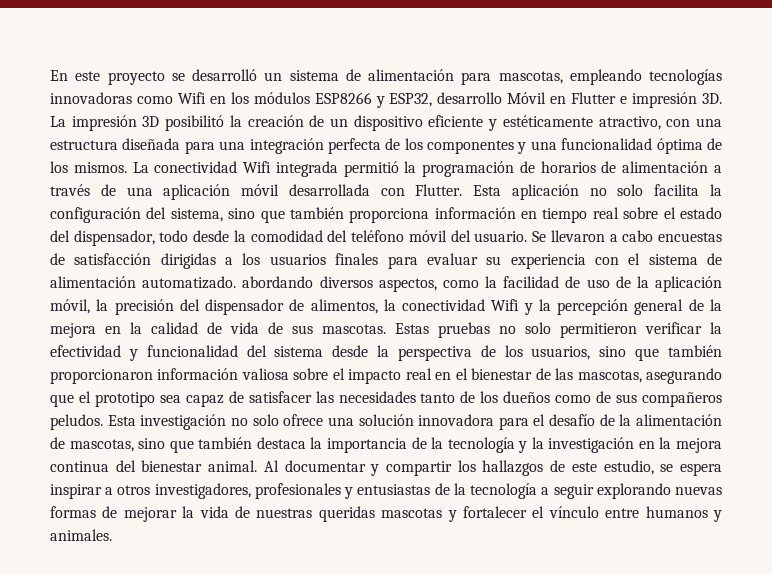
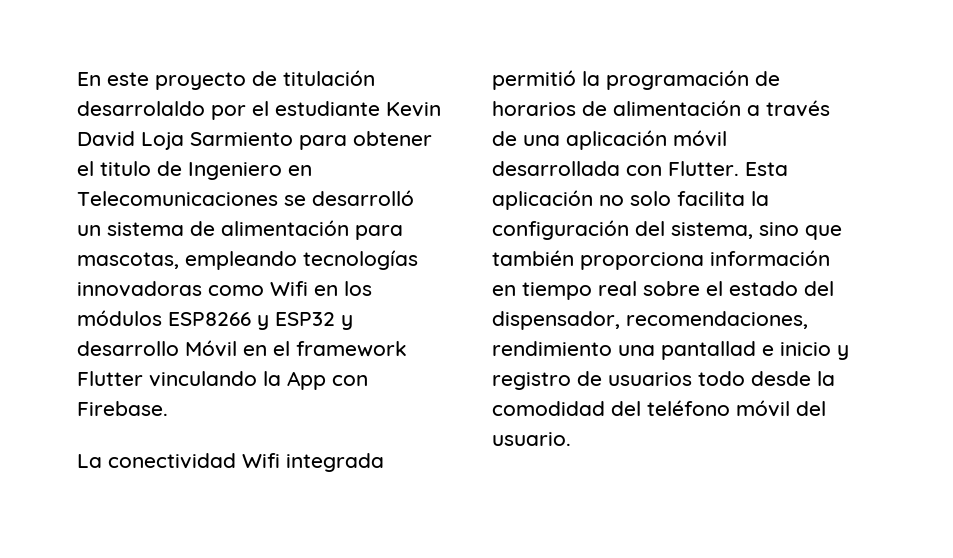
- En este proyecto se desarrolló un sistema de alimentación para mascotas, empleando tecnologías innovadoras como Wifi en los módulos ESP8266 y ESP32, desarrollo Móvil en Flutter e impresión 3D. La impresión 3D posibilitó la creación de un dispositivo eficiente y estéticamente atractivo, con una estructura diseñada para una integración perfecta de los componentes y una funcionalidad óptima de los mismos. La conectividad Wifi integrada permitió la programación de horarios de alimentación a través de una aplicación móvil desarrollada con Flutter.
+ En este proyecto de titulación desarrolaldo por el estudiante Kevin David Loja Sarmiento para obtener el titulo de Ingeniero en Telecomunicaciones se desarrolló un sistema de alimentación para mascotas, empleando tecnologías innovadoras como Wifi en los módulos ESP8266 y ESP32 y desarrollo Móvil en el framework Flutter vinculando la App con Firebase.
+ La conectividad Wifi integrada permitió la programación de horarios de alimentación a través de una aplicación móvil desarrollada con Flutter.
- Esta aplicación no solo facilita la configuración del sistema, sino que también proporciona información en tiempo real sobre el estado del dispensador, todo desde la comodidad del teléfono móvil del usuario. Se llevaron a cabo encuestas de satisfacción dirigidas a los usuarios finales para evaluar su experiencia con el sistema de alimentación automatizado. abordando diversos aspectos, como la facilidad de uso de la aplicación móvil, la precisión del dispensador de alimentos, la conectividad Wifi y la percepción general de la mejora en la calidad de vida de sus mascotas. Estas pruebas no solo permitieron verificar la efectividad y funcionalidad del sistema desde la perspectiva de los usuarios, sino que también proporcionaron información valiosa sobre el impacto real en el bienestar de las mascotas, asegurando que el prototipo sea capaz de satisfacer las necesidades tanto de los dueños como de sus compañeros peludos. Esta investigación no solo ofrece una solución innovadora para el desafío de la alimentación de mascotas, sino que también destaca la importancia de la tecnología y la investigación en la mejora continua del bienestar animal. Al documentar y compartir los hallazgos de este estudio, se espera inspirar a otros investigadores, profesionales y entusiastas de la tecnología a seguir explorando nuevas formas de mejorar la vida de nuestras queridas mascotas y fortalecer el vínculo entre humanos y animales.
+ Esta aplicación no solo facilita la configuración del sistema, sino que también proporciona información en tiempo real sobre el estado del dispensador, recomendaciones, rendimiento una pantallad e inicio y registro de usuarios todo desde la comodidad del teléfono móvil del usuario.

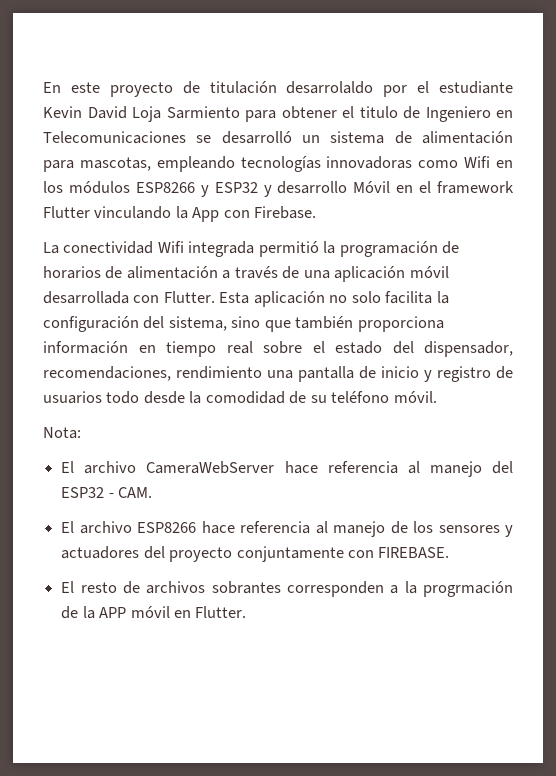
- Esta aplicación no solo facilita la configuración del sistema, sino que también proporciona información en tiempo real sobre el estado del dispensador, recomendaciones, rendimiento una pantallad e inicio y registro de usuarios todo desde la comodidad del teléfono móvil del usuario.
+ Esta aplicación no solo facilita la configuración del sistema, sino que también proporciona información en tiempo real sobre el estado del dispensador, recomendaciones, rendimiento una pantalla de inicio y registro de usuarios todo desde la comodidad de su teléfono móvil.
+ Nota:
+ El archivo CameraWebServer hace referencia al manejo del ESP32 - CAM.
+ El archivo ESP8266 hace referencia al manejo de los sensores y actuadores del proyecto conjuntamente con FIREBASE.
+ El resto de archivos sobrantes corresponden a la progrmación de la APP móvil en Flutter.

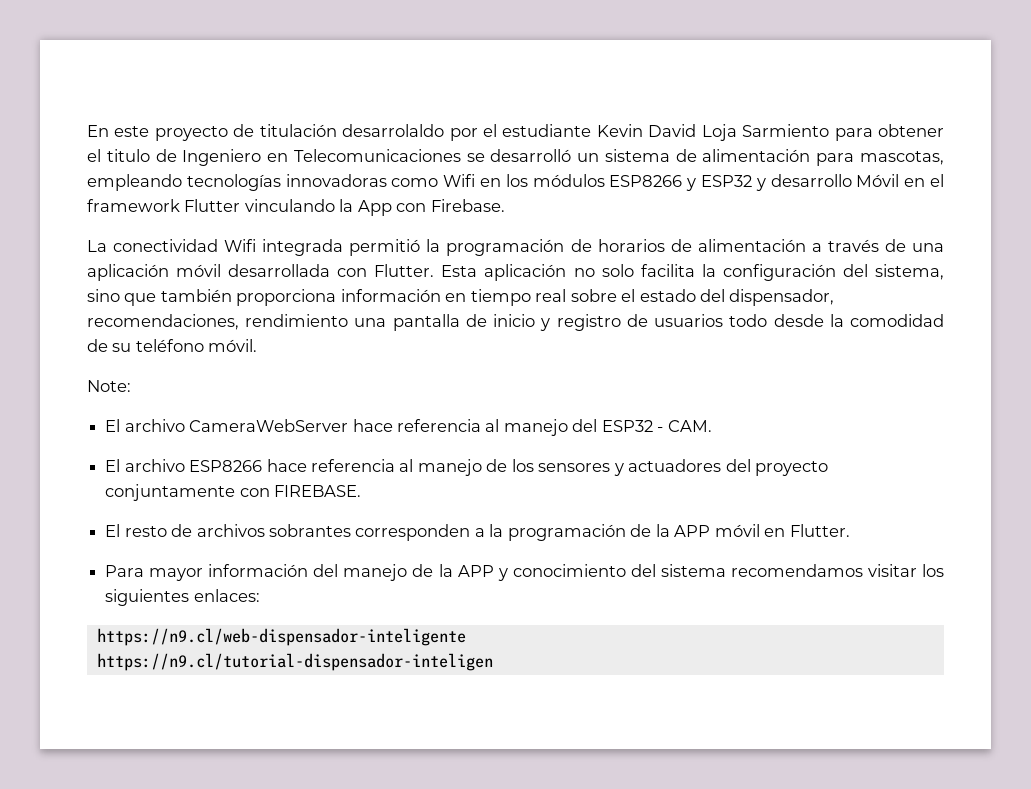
- Nota:
+ Note:
- El resto de archivos sobrantes corresponden a la progrmación de la APP móvil en Flutter.
+ El resto de archivos sobrantes corresponden a la programación de la APP móvil en Flutter.
+ Para mayor información del manejo de la APP y conocimiento del sistema recomendamos visitar los siguientes enlaces:
+ https://n9.cl/web-dispensador-inteligente
+ https://n9.cl/tutorial-dispensador-inteligen

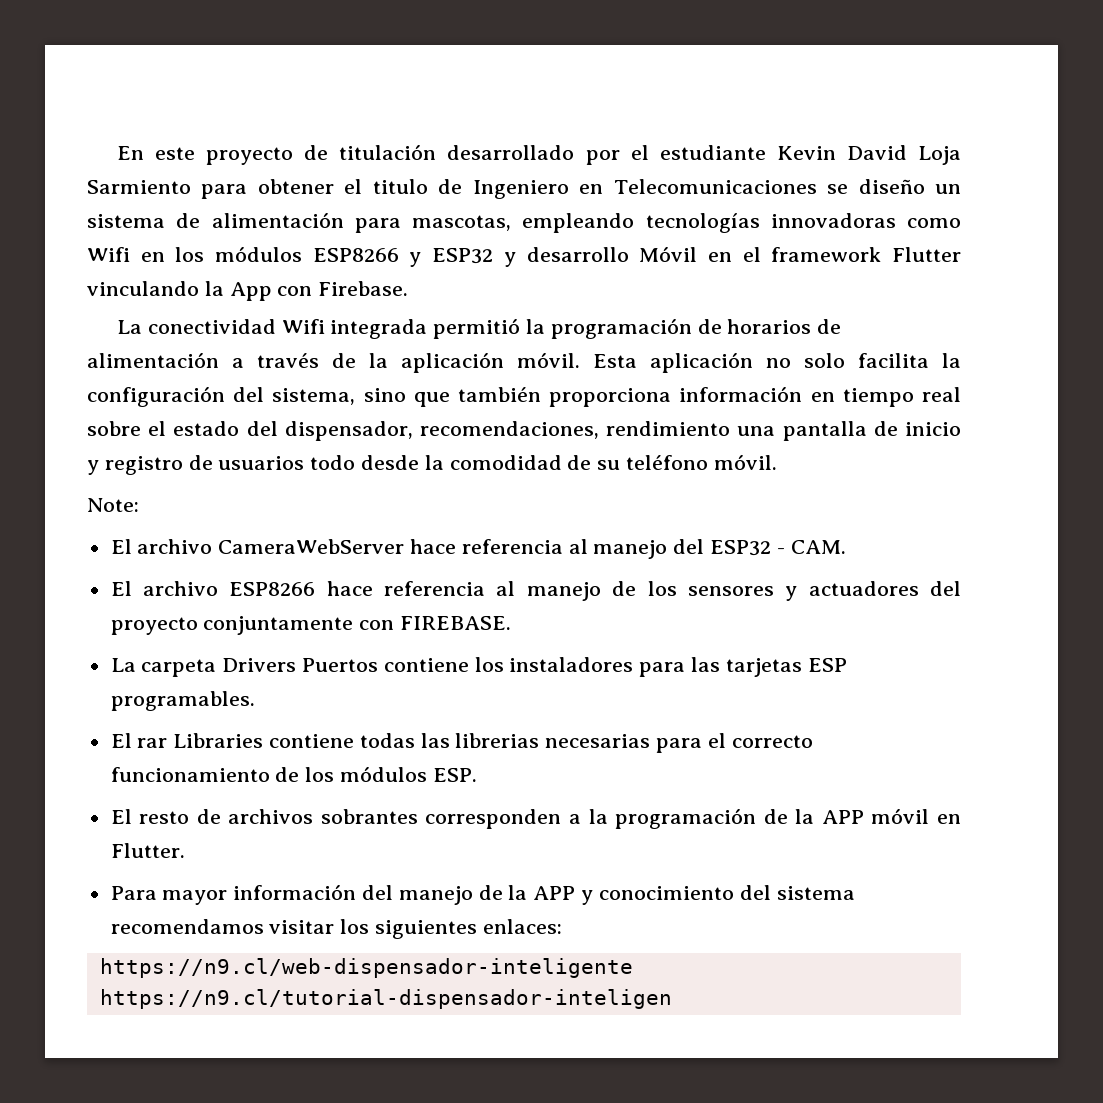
- En este proyecto de titulación desarrolaldo por el estudiante Kevin David Loja Sarmiento para obtener el titulo de Ingeniero en Telecomunicaciones se desarrolló un sistema de alimentación para mascotas, empleando tecnologías innovadoras como Wifi en los módulos ESP8266 y ESP32 y desarrollo Móvil en el framework Flutter vinculando la App con Firebase.
+ En este proyecto de titulación desarrollado por el estudiante Kevin David Loja Sarmiento para obtener el titulo de Ingeniero en Telecomunicaciones se diseño un sistema de alimentación para mascotas, empleando tecnologías innovadoras como Wifi en los módulos ESP8266 y ESP32 y desarrollo Móvil en el framework Flutter vinculando la App con Firebase.
- La conectividad Wifi integrada permitió la programación de horarios de alimentación a través de una aplicación móvil desarrollada con Flutter.
+ La conectividad Wifi integrada permitió la programación de horarios de alimentación a través de la aplicación móvil.
+ La carpeta Drivers Puertos contiene los instaladores para las tarjetas ESP programables.
+ El rar Libraries contiene todas las librerias necesarias para el correcto funcionamiento de los módulos ESP.

